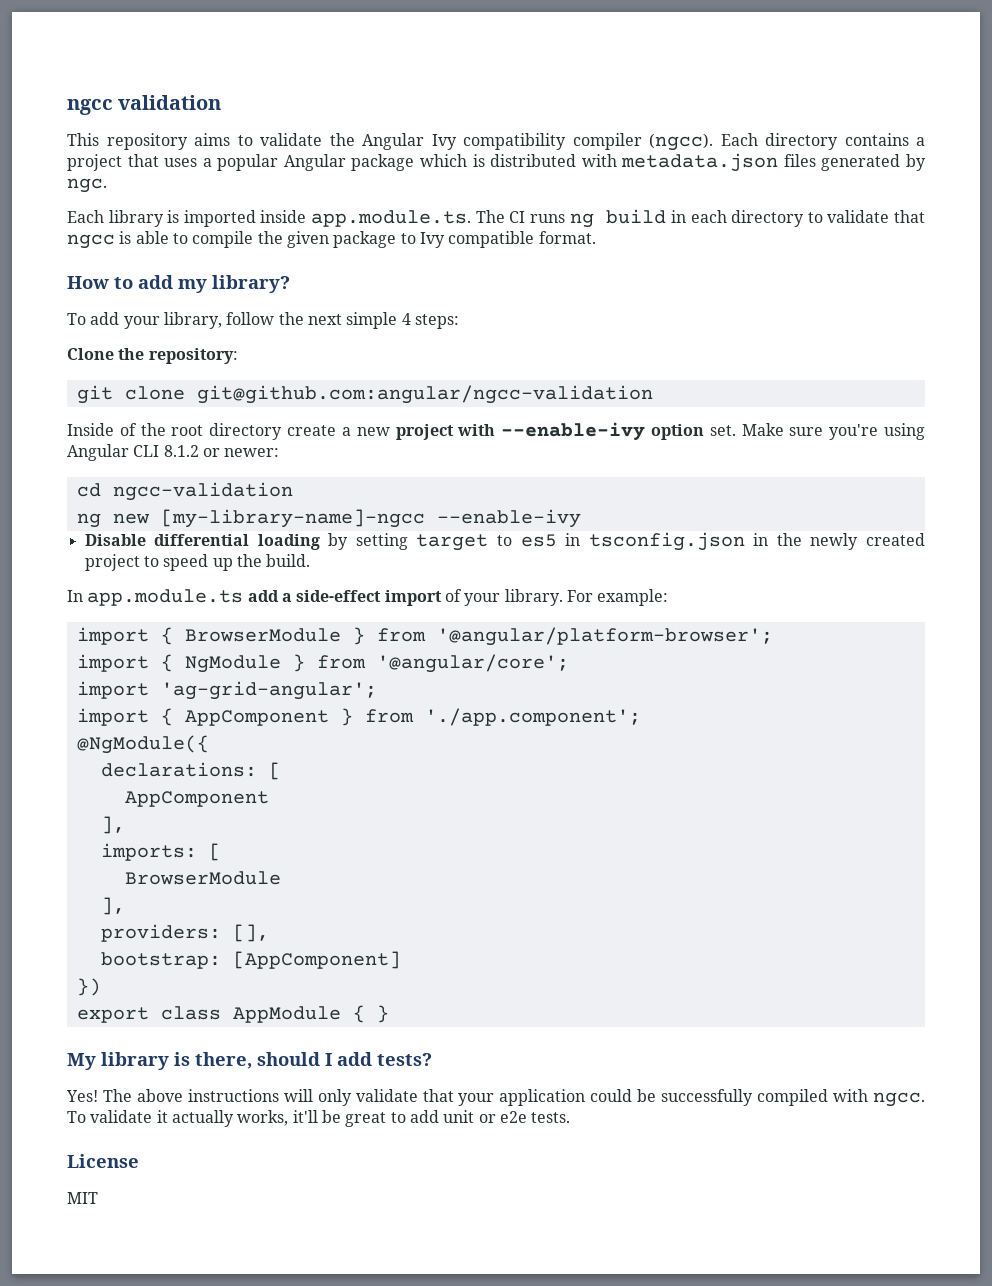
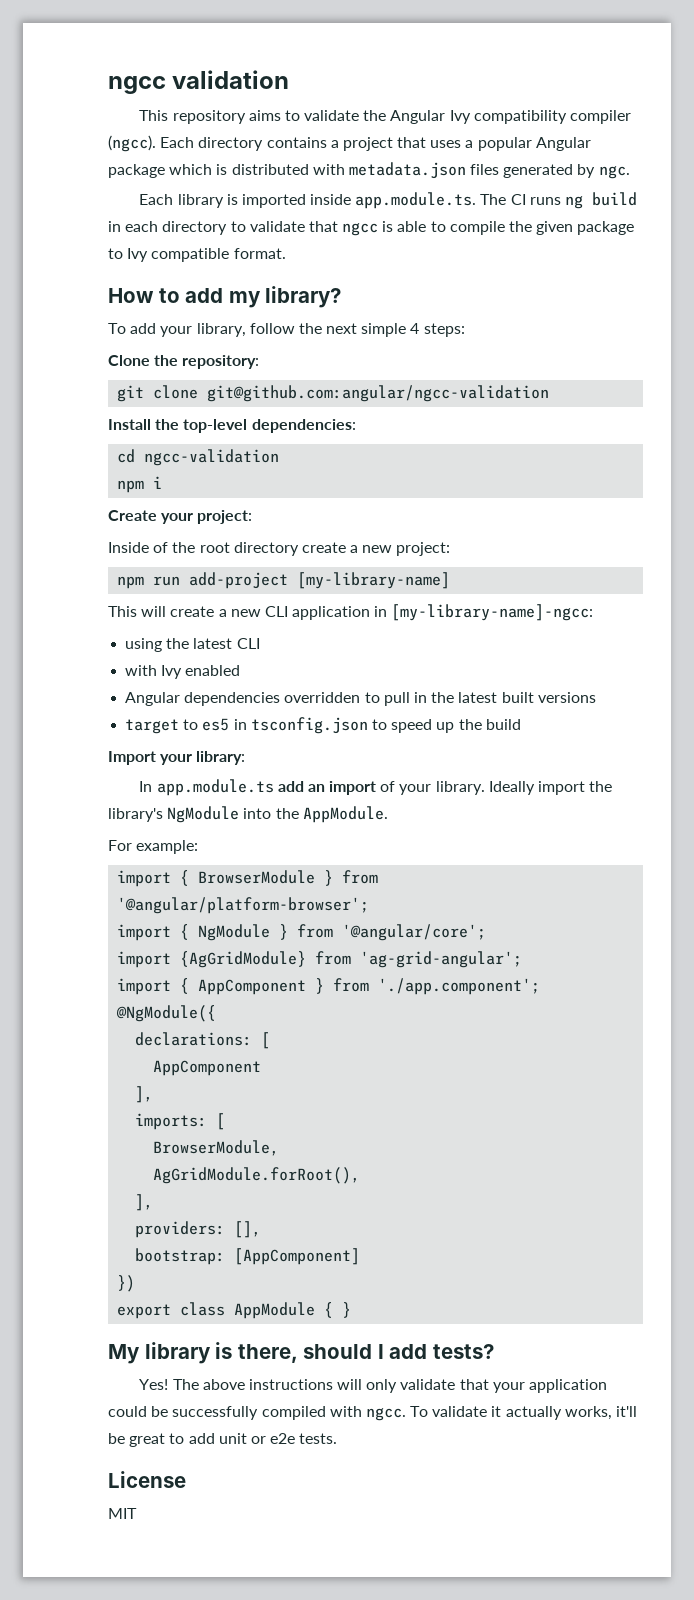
+ Install the top-level dependencies:
+ cd ngcc-validation
+ npm i
+ Create your project:
- Inside of the root directory create a new project with --enable-ivy option set. Make sure you're using Angular CLI 8.1.2 or newer:
- cd ngcc-validation
- ng new [my-library-name]-ngcc --enable-ivy
- Disable differential loading by setting target to es5 in tsconfig.json in the newly created project to speed up the build.
+ Inside of the root directory create a new project:
+ npm run add-project [my-library-name]
+ This will create a new CLI application in [my-library-name]-ngcc:
+ using the latest CLI
+ with Ivy enabled
+ Angular dependencies overridden to pull in the latest built versions
+ target to es5 in tsconfig.json to speed up the build
+ Import your library:
- In app.module.ts add a side-effect import of your library. For example:
+ In app.module.ts add an import of your library. Ideally import the library's NgModule into the AppModule.
+ For example:
- import 'ag-grid-angular';
+ import {AgGridModule} from 'ag-grid-angular';
  imports: [
- BrowserModule
+ BrowserModule,
+ AgGridModule.forRoot(),

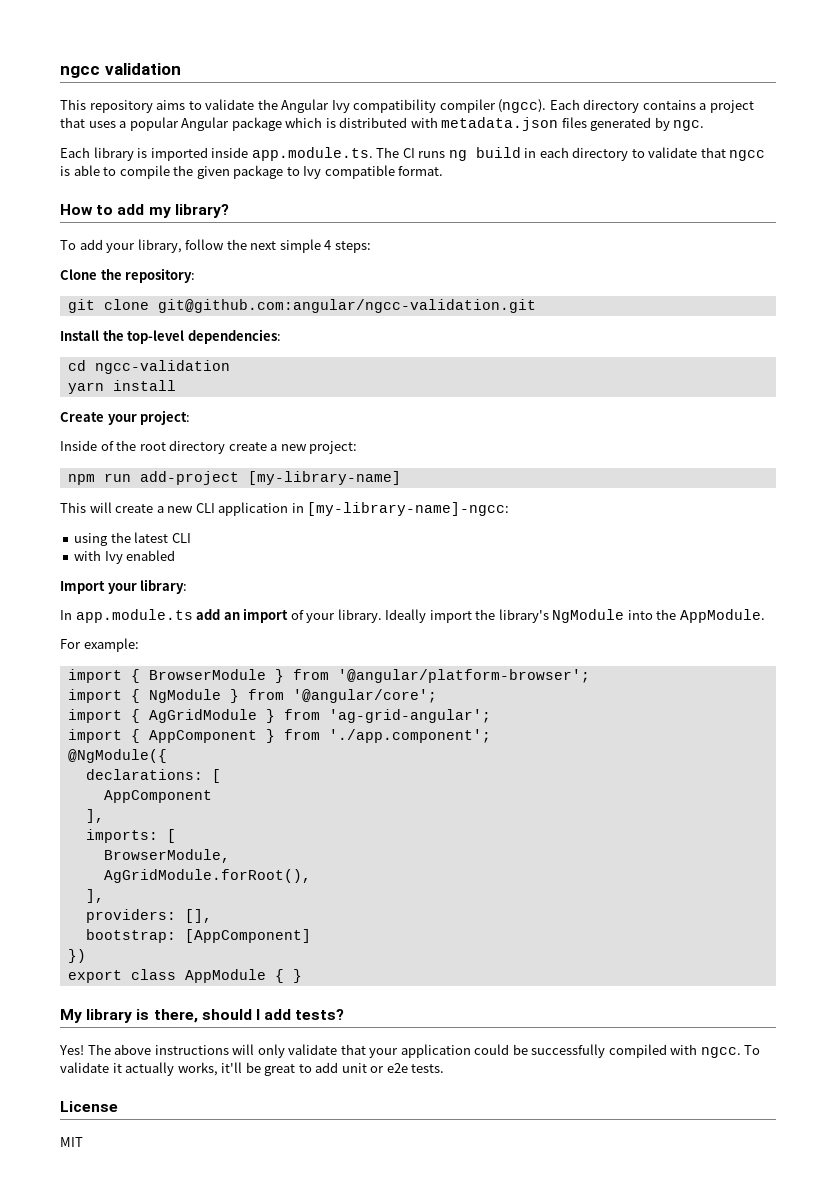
- git clone git@github.com:angular/ngcc-validation
+ git clone git@github.com:angular/ngcc-validation.git
- npm i
+ yarn install
- Angular dependencies overridden to pull in the latest built versions
- target to es5 in tsconfig.json to speed up the build
- import {AgGridModule} from 'ag-grid-angular';
+ import { AgGridModule } from 'ag-grid-angular';

